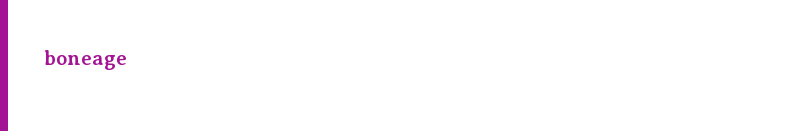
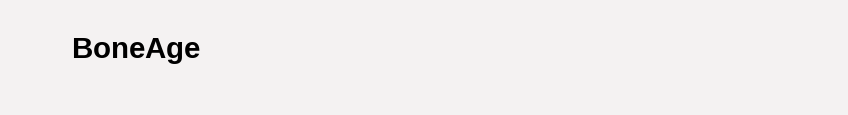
- boneage
+ BoneAge

